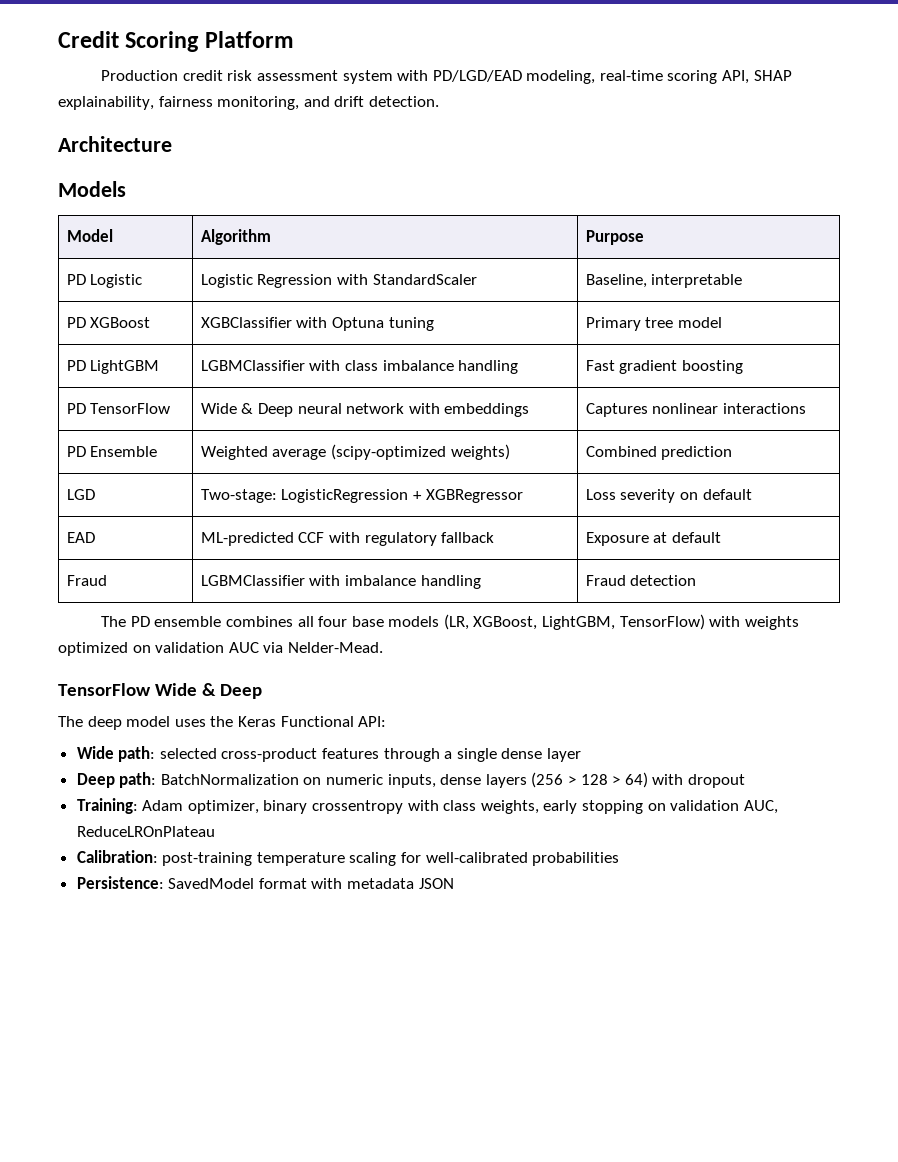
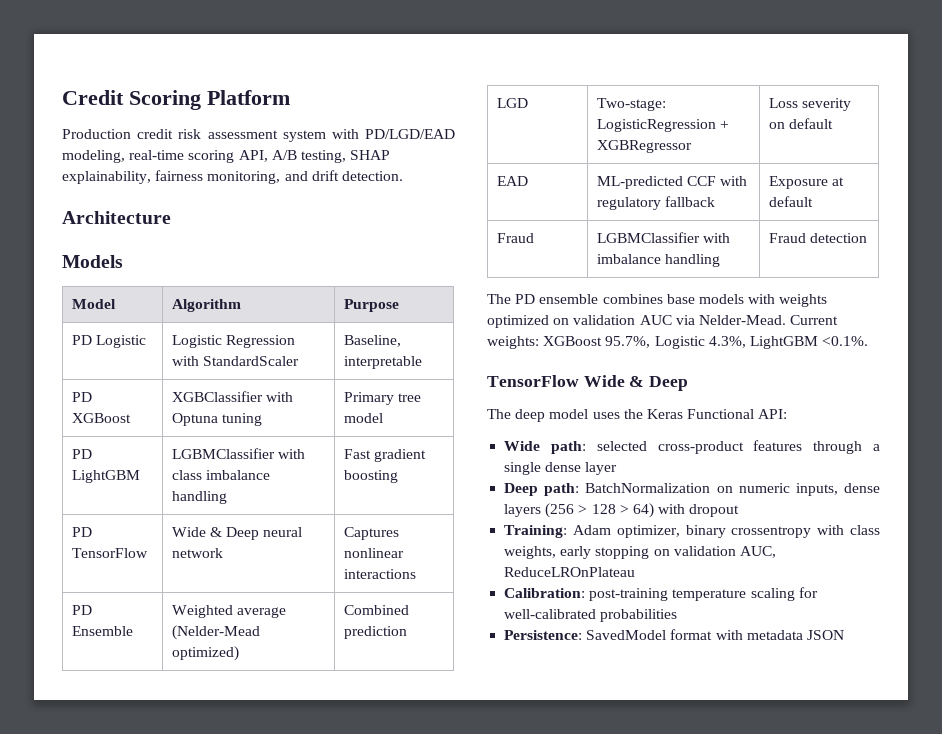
- Production credit risk assessment system with PD/LGD/EAD modeling, real-time scoring API, SHAP explainability, fairness monitoring, and drift detection.
+ Production credit risk assessment system with PD/LGD/EAD modeling, real-time scoring API, A/B testing, SHAP explainability, fairness monitoring, and drift detection.
- PD TensorFlow | Wide & Deep neural network with embeddings | Captures nonlinear interactions
+ PD TensorFlow | Wide & Deep neural network | Captures nonlinear interactions
- PD Ensemble | Weighted average (scipy-optimized weights) | Combined prediction
+ PD Ensemble | Weighted average (Nelder-Mead optimized) | Combined prediction
- The PD ensemble combines all four base models (LR, XGBoost, LightGBM, TensorFlow) with weights optimized on validation AUC via Nelder-Mead.
+ The PD ensemble combines base models with weights optimized on validation AUC via Nelder-Mead. Current weights: XGBoost 95.7%, Logistic 4.3%, LightGBM <0.1%.

